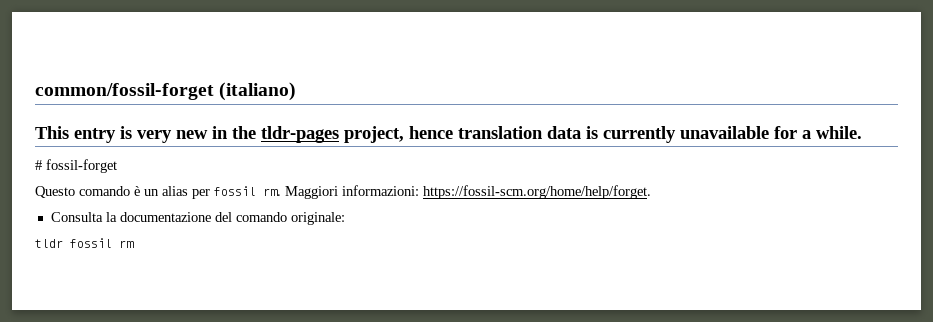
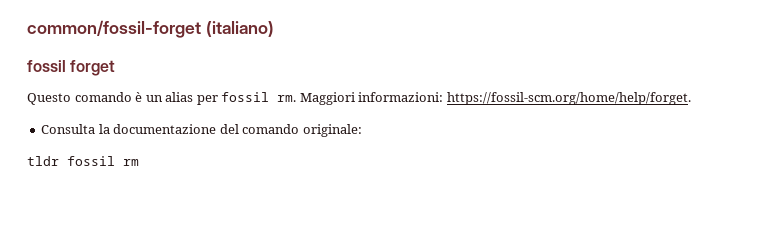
- This entry is very new in the tldr-pages project, hence translation data is currently unavailable for a while.
- # fossil-forget
+ fossil forget

